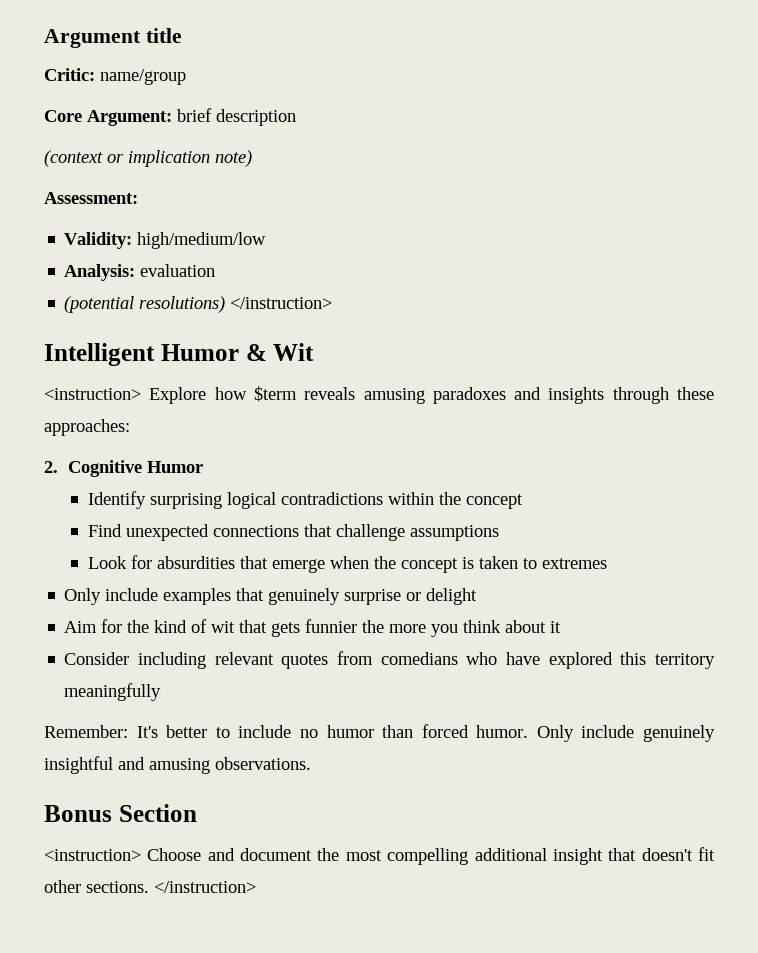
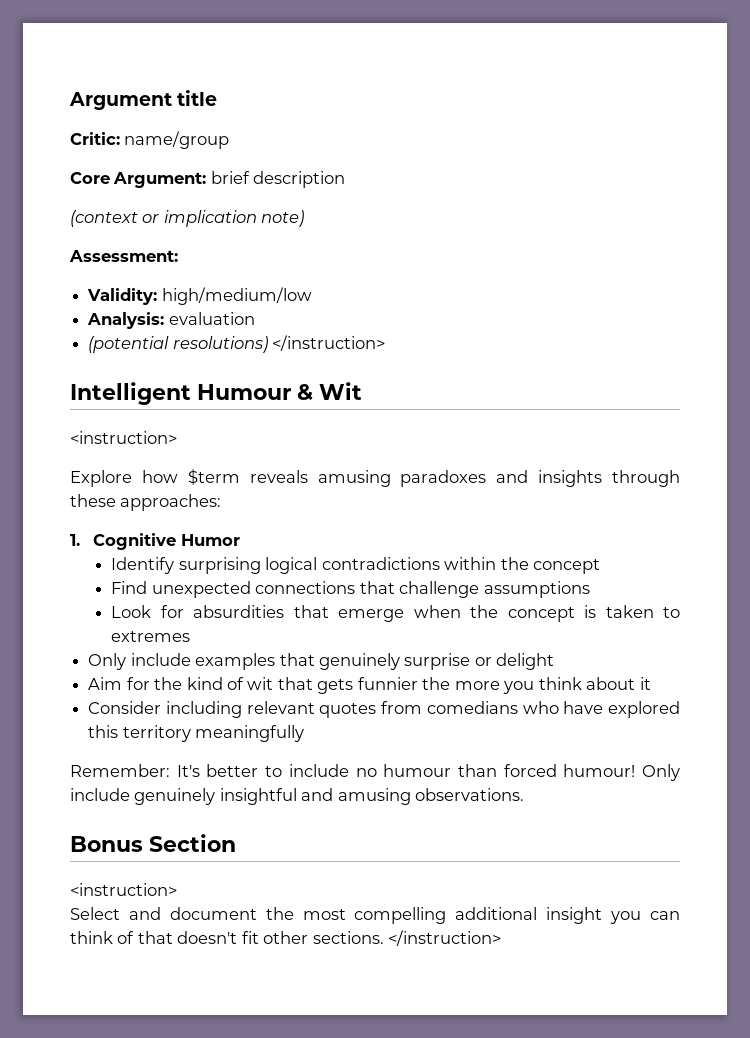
- Intelligent Humor & Wit
- <instruction> Explore how $term reveals amusing paradoxes and insights through these approaches:
+ Intelligent Humour & Wit
+ <instruction>
+ Explore how $term reveals amusing paradoxes and insights through these approaches:
- 2. Cognitive Humor
+ 1. Cognitive Humor
- Remember: It's better to include no humor than forced humor.
+ Remember: It's better to include no humour than forced humour!
  Bonus Section
- <instruction> Choose and document the most compelling additional insight that doesn't fit other sections.
+ <instruction>
+ Select and document the most compelling additional insight you can think of that doesn't fit other sections.

